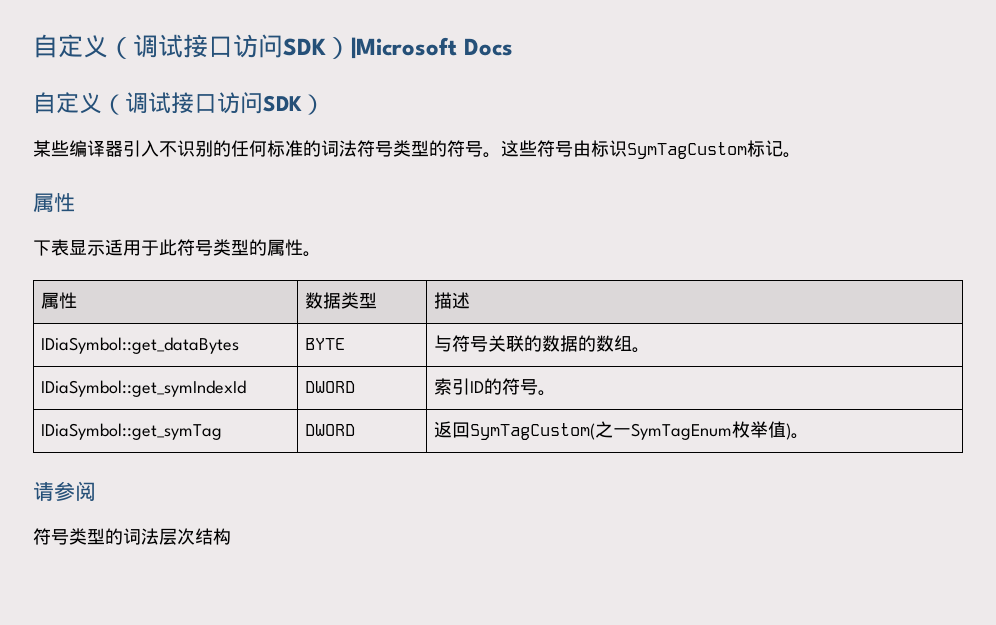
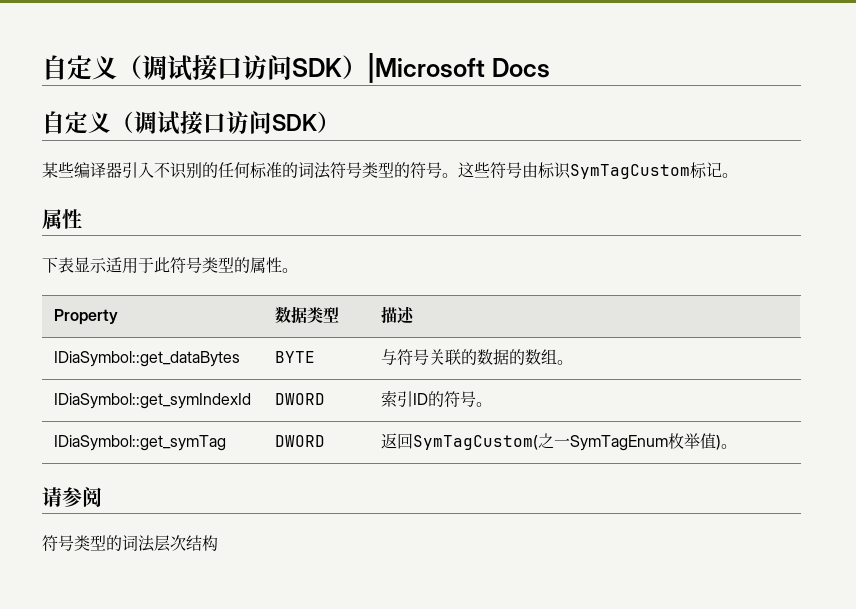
- 属性 | 数据类型 | 描述
+ Property | 数据类型 | 描述

